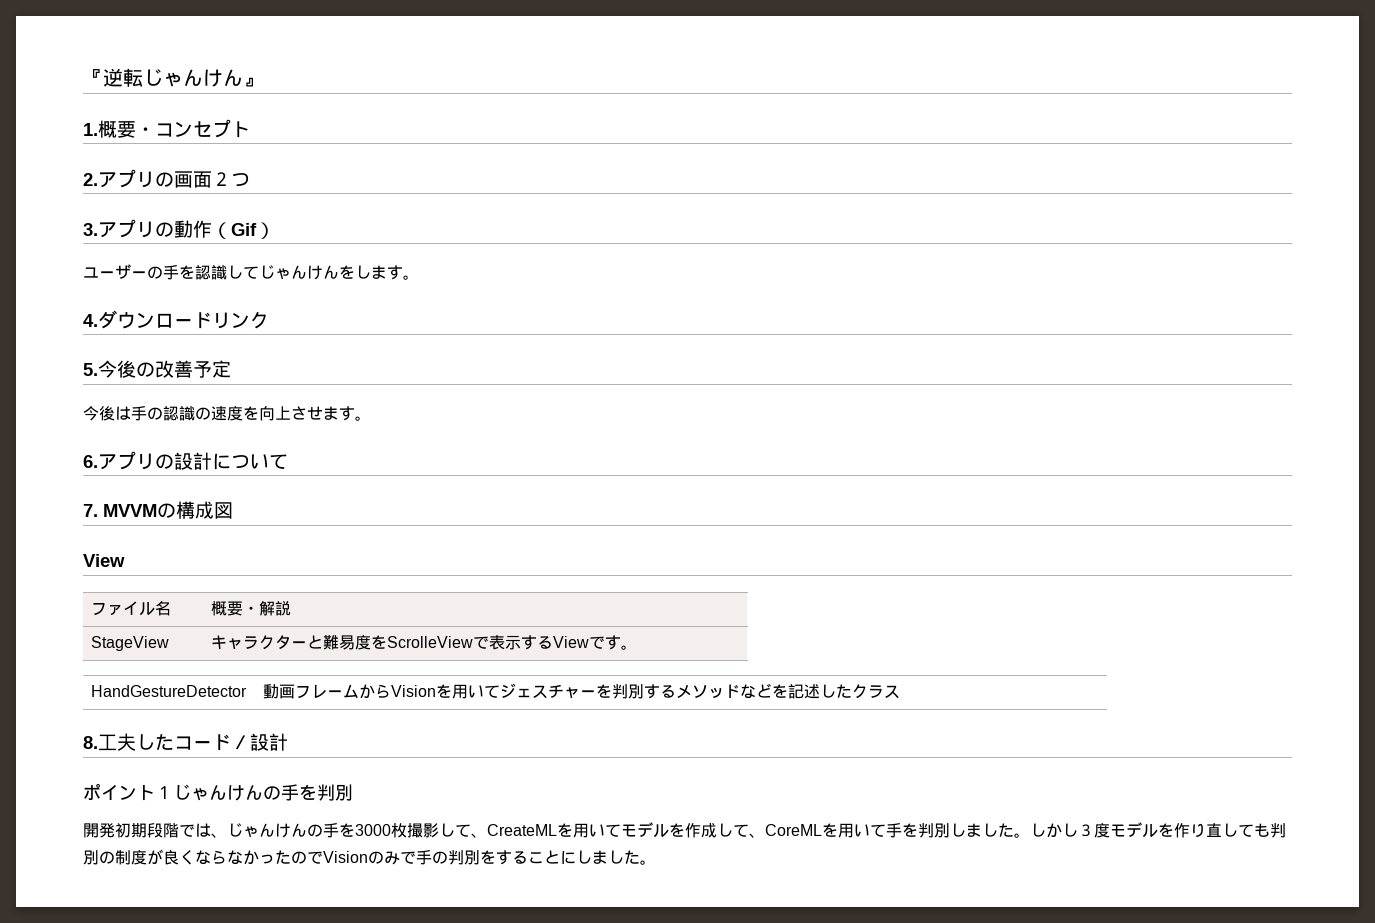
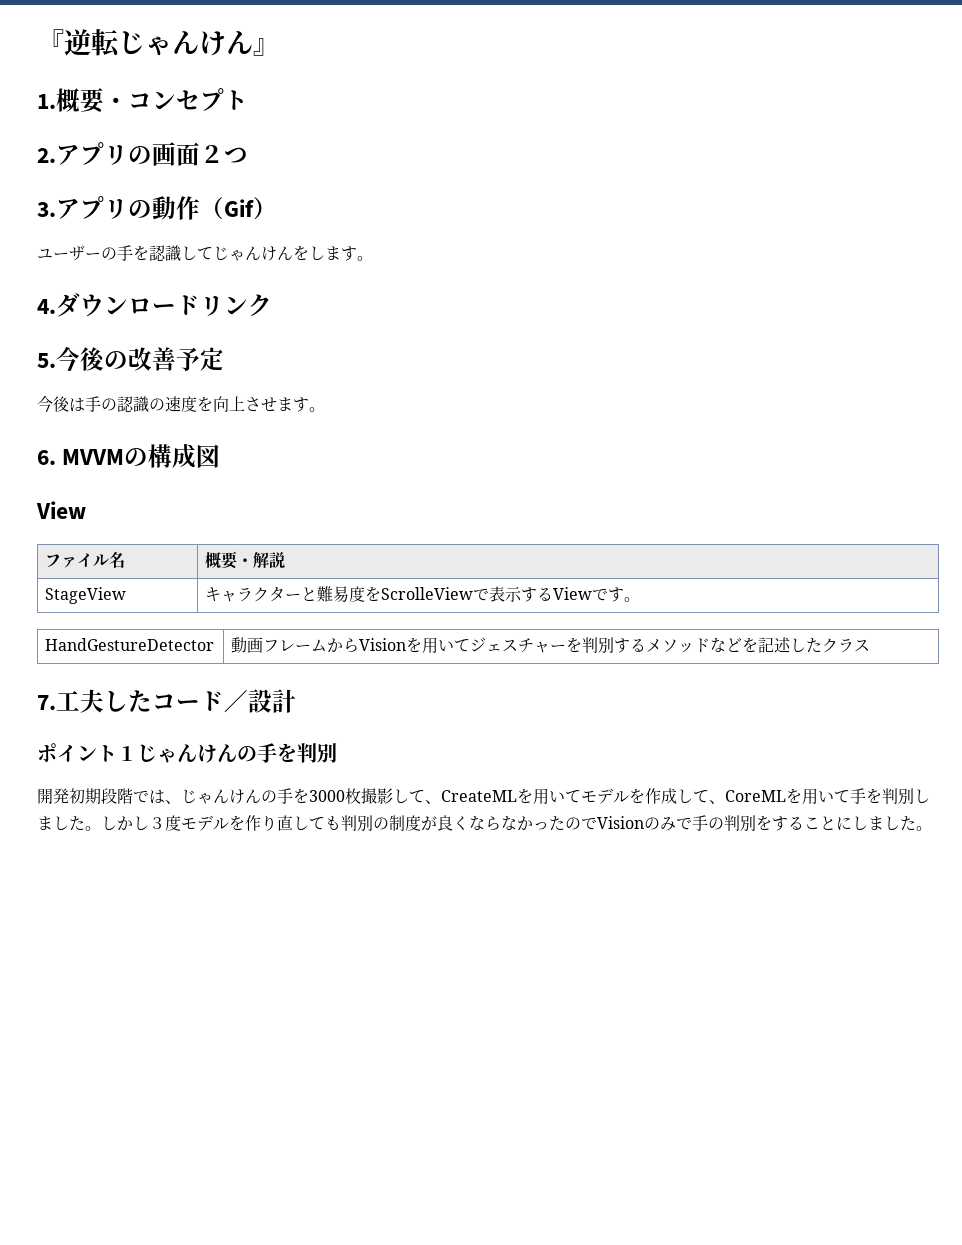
- 6.アプリの設計について
- 7. MVVMの構成図
+ 6. MVVMの構成図
- 8.工夫したコード／設計
+ 7.工夫したコード／設計

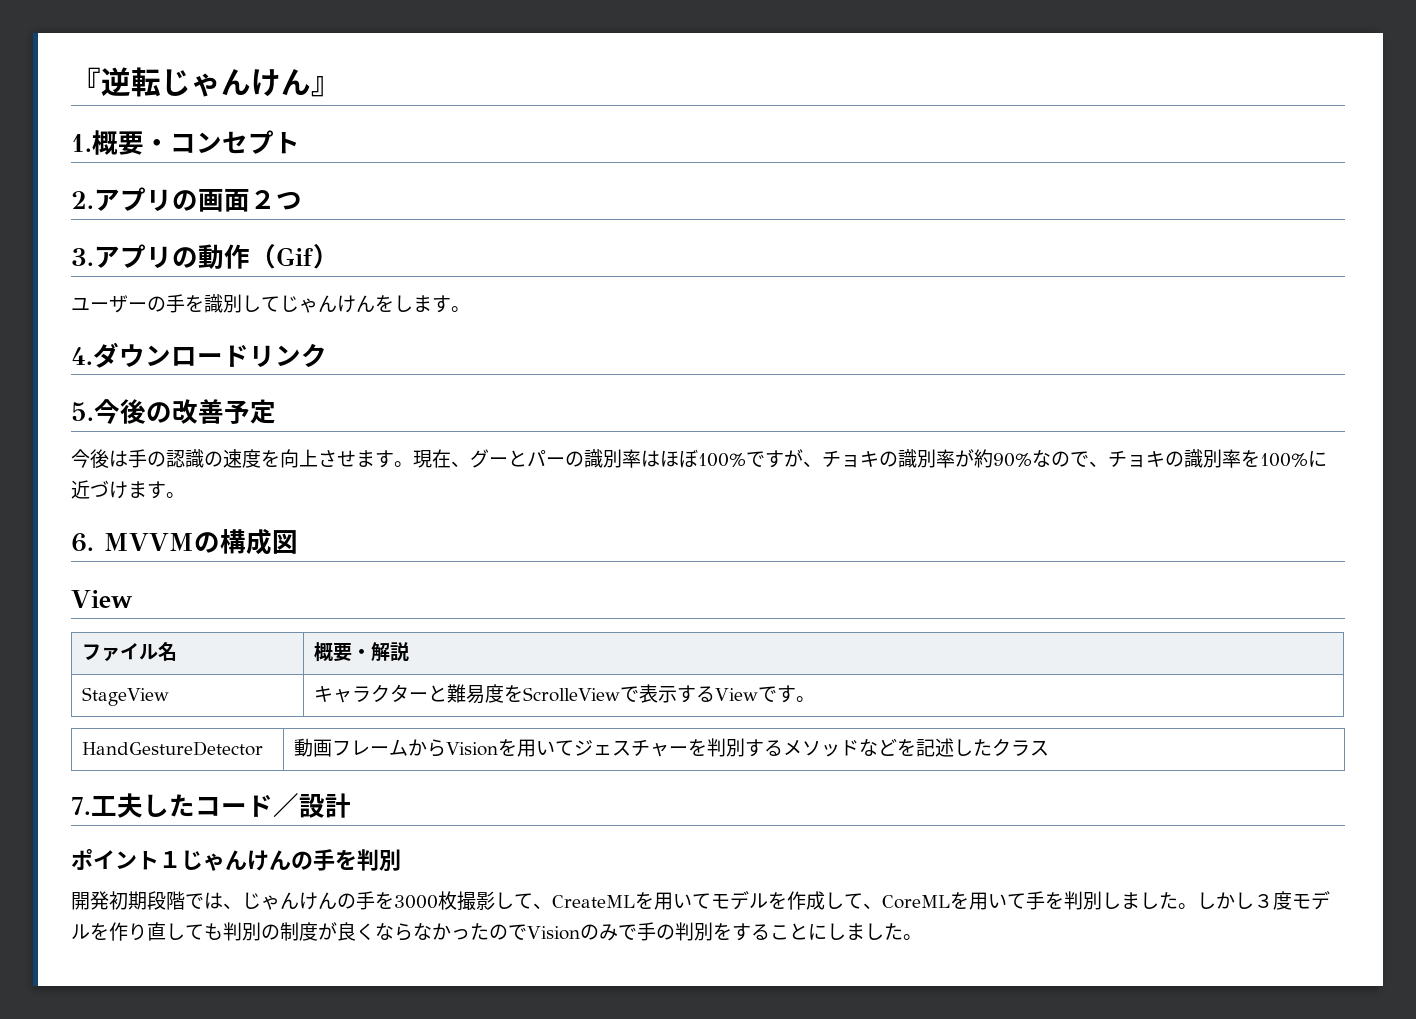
- ユーザーの手を認識してじゃんけんをします。
+ ユーザーの手を識別してじゃんけんをします。
+ 現在、グーとパーの識別率はほぼ100%ですが、チョキの識別率が約90%なので、チョキの識別率を100%に近づけます。

